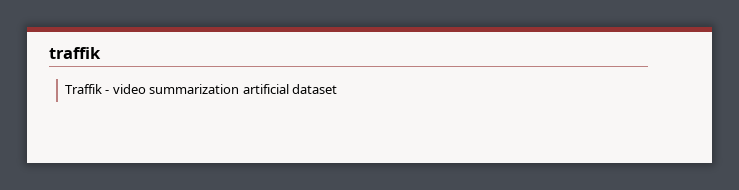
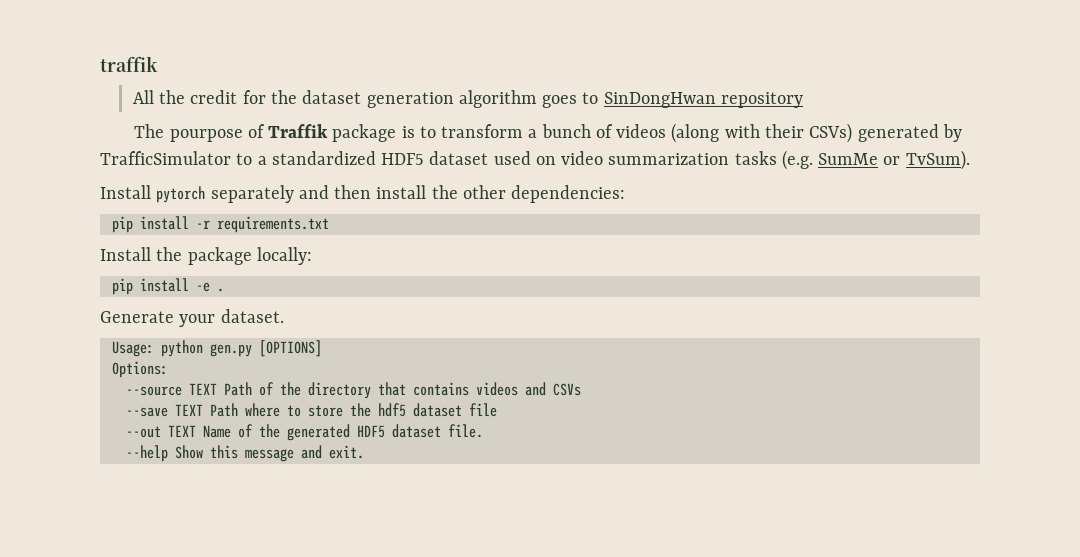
- Traffik - video summarization artificial dataset
+ All the credit for the dataset generation algorithm goes to SinDongHwan repository
+ The pourpose of Traffik package is to transform a bunch of videos (along with their CSVs) generated by TrafficSimulator to a standardized HDF5 dataset used on video summarization tasks (e.g. SumMe or TvSum).
+ Install pytorch separately and then install the other dependencies:
+ pip install -r requirements.txt
+ Install the package locally:
+ pip install -e .
+ Generate your dataset.
+ Usage: python gen.py [OPTIONS]
+ Options:
+ --source TEXT Path of the directory that contains videos and CSVs
+ --save TEXT Path where to store the hdf5 dataset file
+ --out TEXT Name of the generated HDF5 dataset file.
+ --help Show this message and exit.

